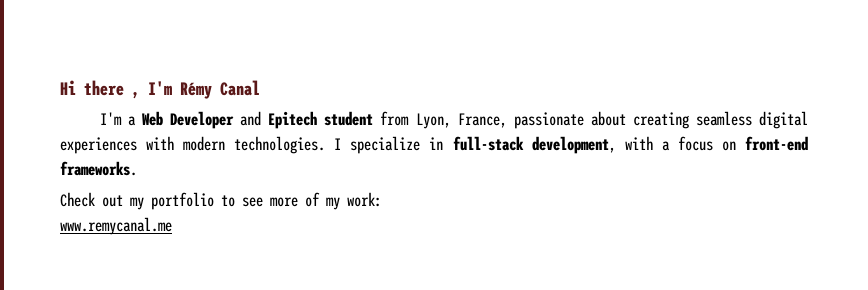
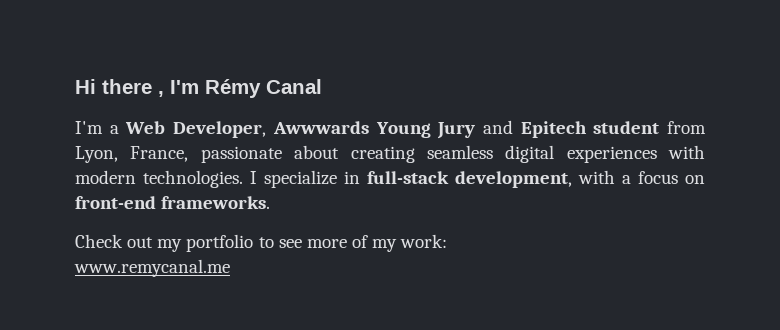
- I'm a Web Developer and Epitech student from Lyon, France, passionate about creating seamless digital experiences with modern technologies.
+ I'm a Web Developer, Awwwards Young Jury and Epitech student from Lyon, France, passionate about creating seamless digital experiences with modern technologies.

